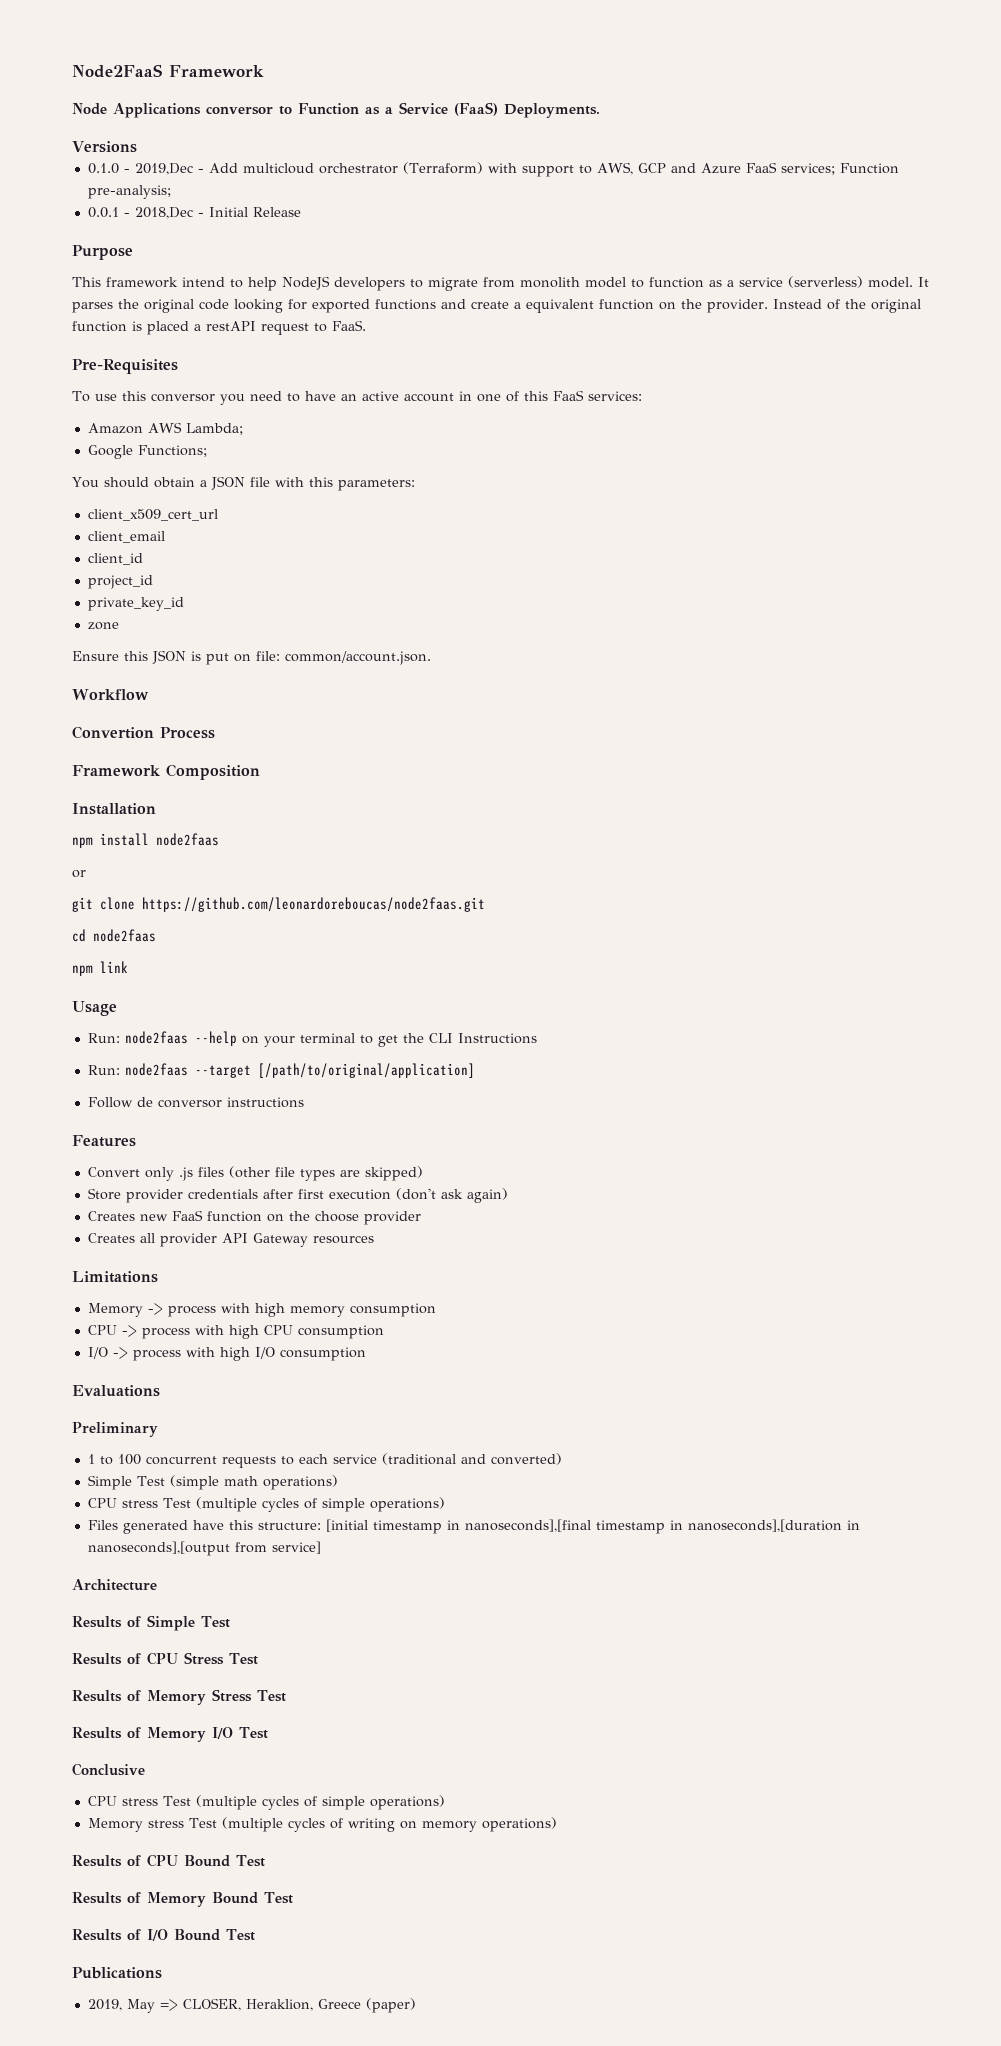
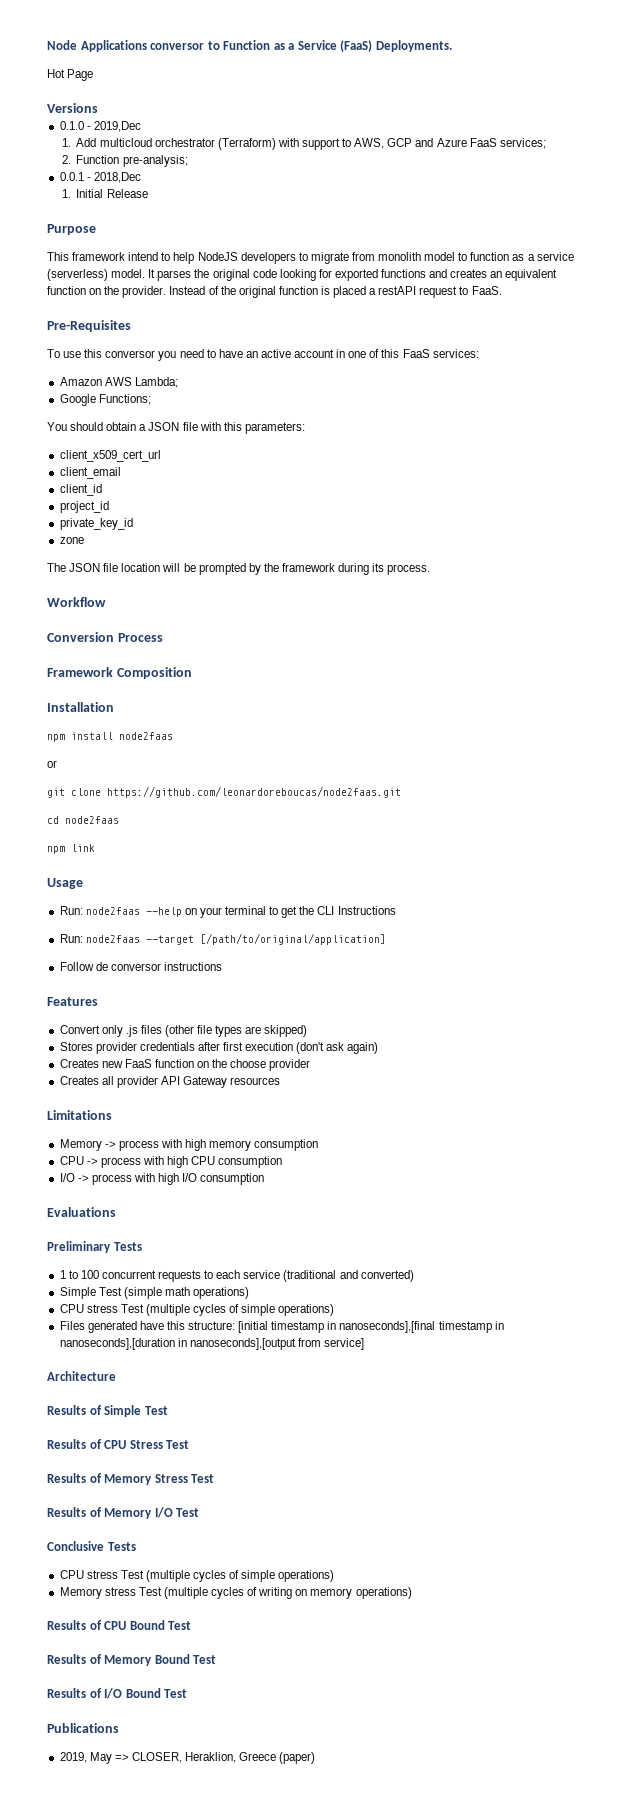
- Node2FaaS Framework
+ Hot Page
- 0.1.0 - 2019,Dec - Add multicloud orchestrator (Terraform) with support to AWS, GCP and Azure FaaS services; Function pre-analysis;
+ 0.1.0 - 2019,Dec
+ 1. Add multicloud orchestrator (Terraform) with support to AWS, GCP and Azure FaaS services;
+ 2. Function pre-analysis;
- 0.0.1 - 2018,Dec - Initial Release
+ 0.0.1 - 2018,Dec
+ 1. Initial Release
- It parses the original code looking for exported functions and create a equivalent function on the provider.
+ It parses the original code looking for exported functions and creates an equivalent function on the provider.
- Ensure this JSON is put on file: common/account.json.
+ The JSON file location will be prompted by the framework during its process.
- Convertion Process
+ Conversion Process
- Store provider credentials after first execution (don't ask again)
+ Stores provider credentials after first execution (don't ask again)
- Preliminary
+ Preliminary Tests
- Conclusive
+ Conclusive Tests

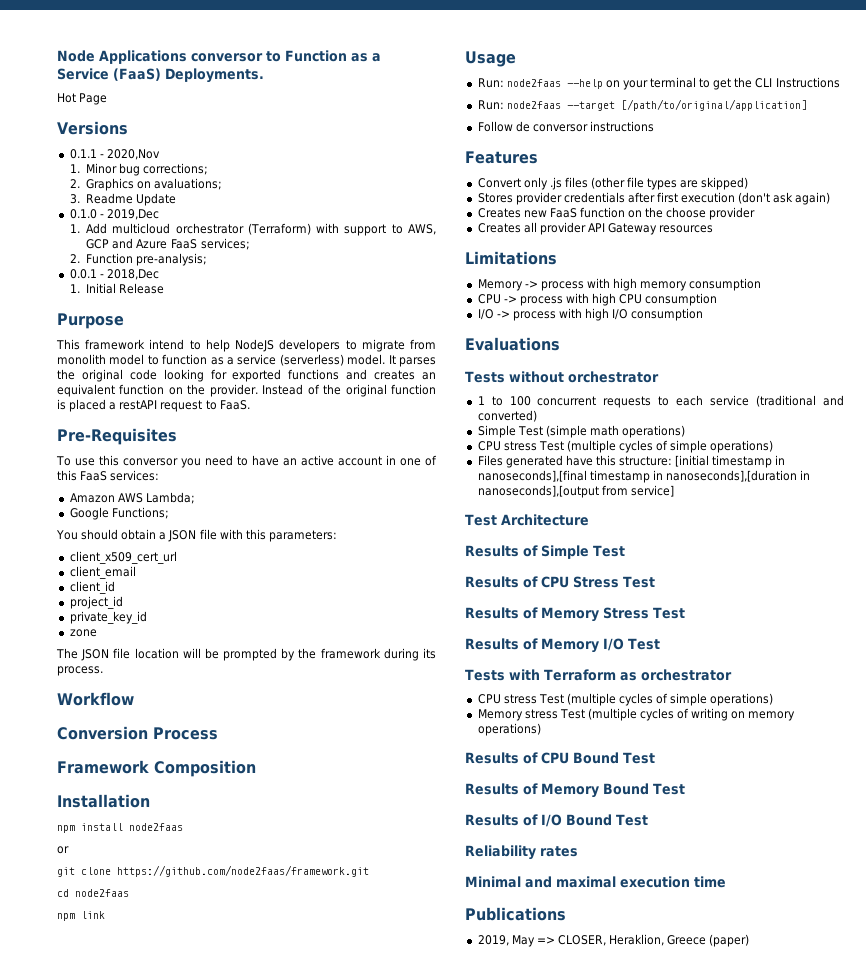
+ 0.1.1 - 2020,Nov
+ 1. Minor bug corrections;
+ 2. Graphics on avaluations;
+ 3. Readme Update
- git clone https://github.com/leonardoreboucas/node2faas.git
+ git clone https://github.com/node2faas/framework.git
- Preliminary Tests
+ Tests without orchestrator
- Architecture
+ Test Architecture
- Conclusive Tests
+ Tests with Terraform as orchestrator
+ Reliability rates
+ Minimal and maximal execution time

